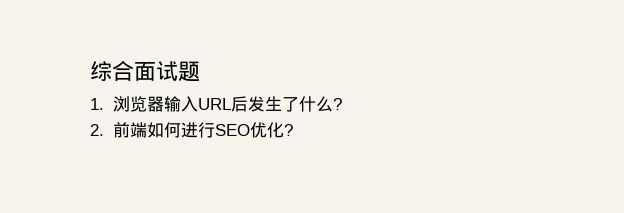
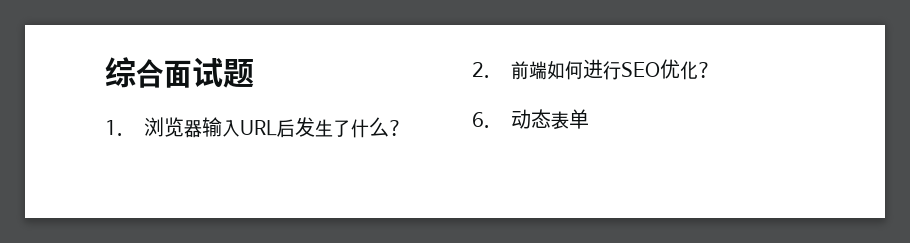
+ 6.动态表单

